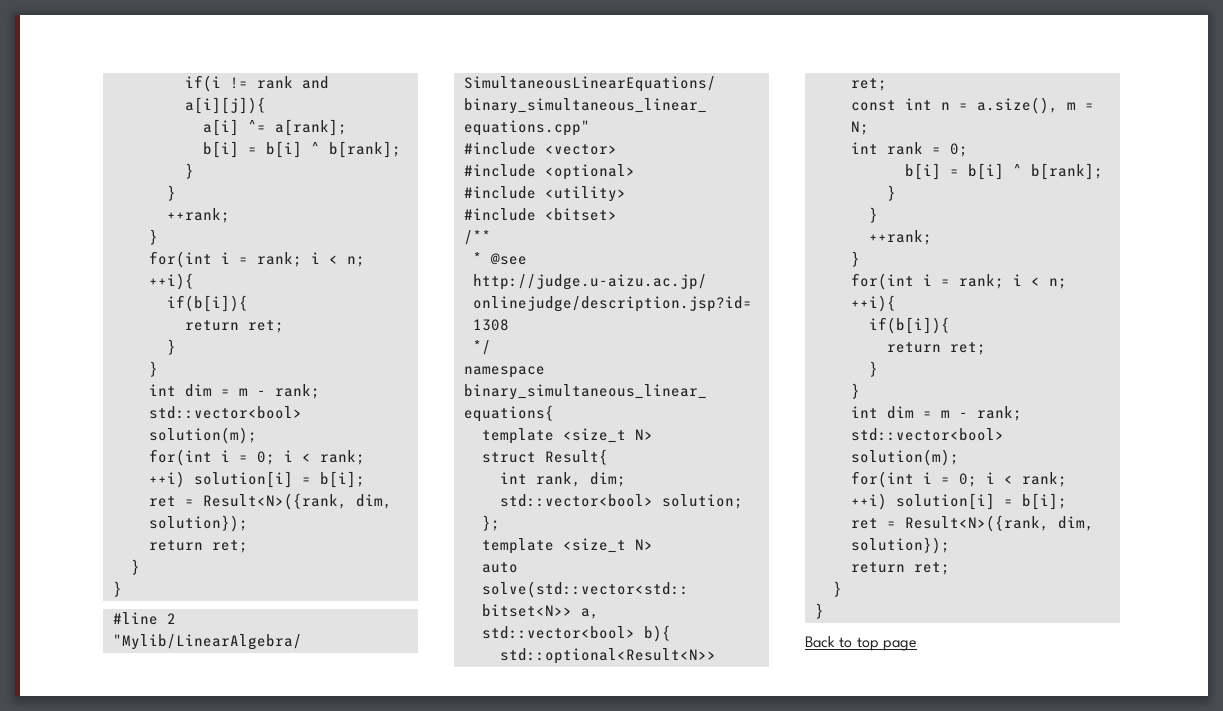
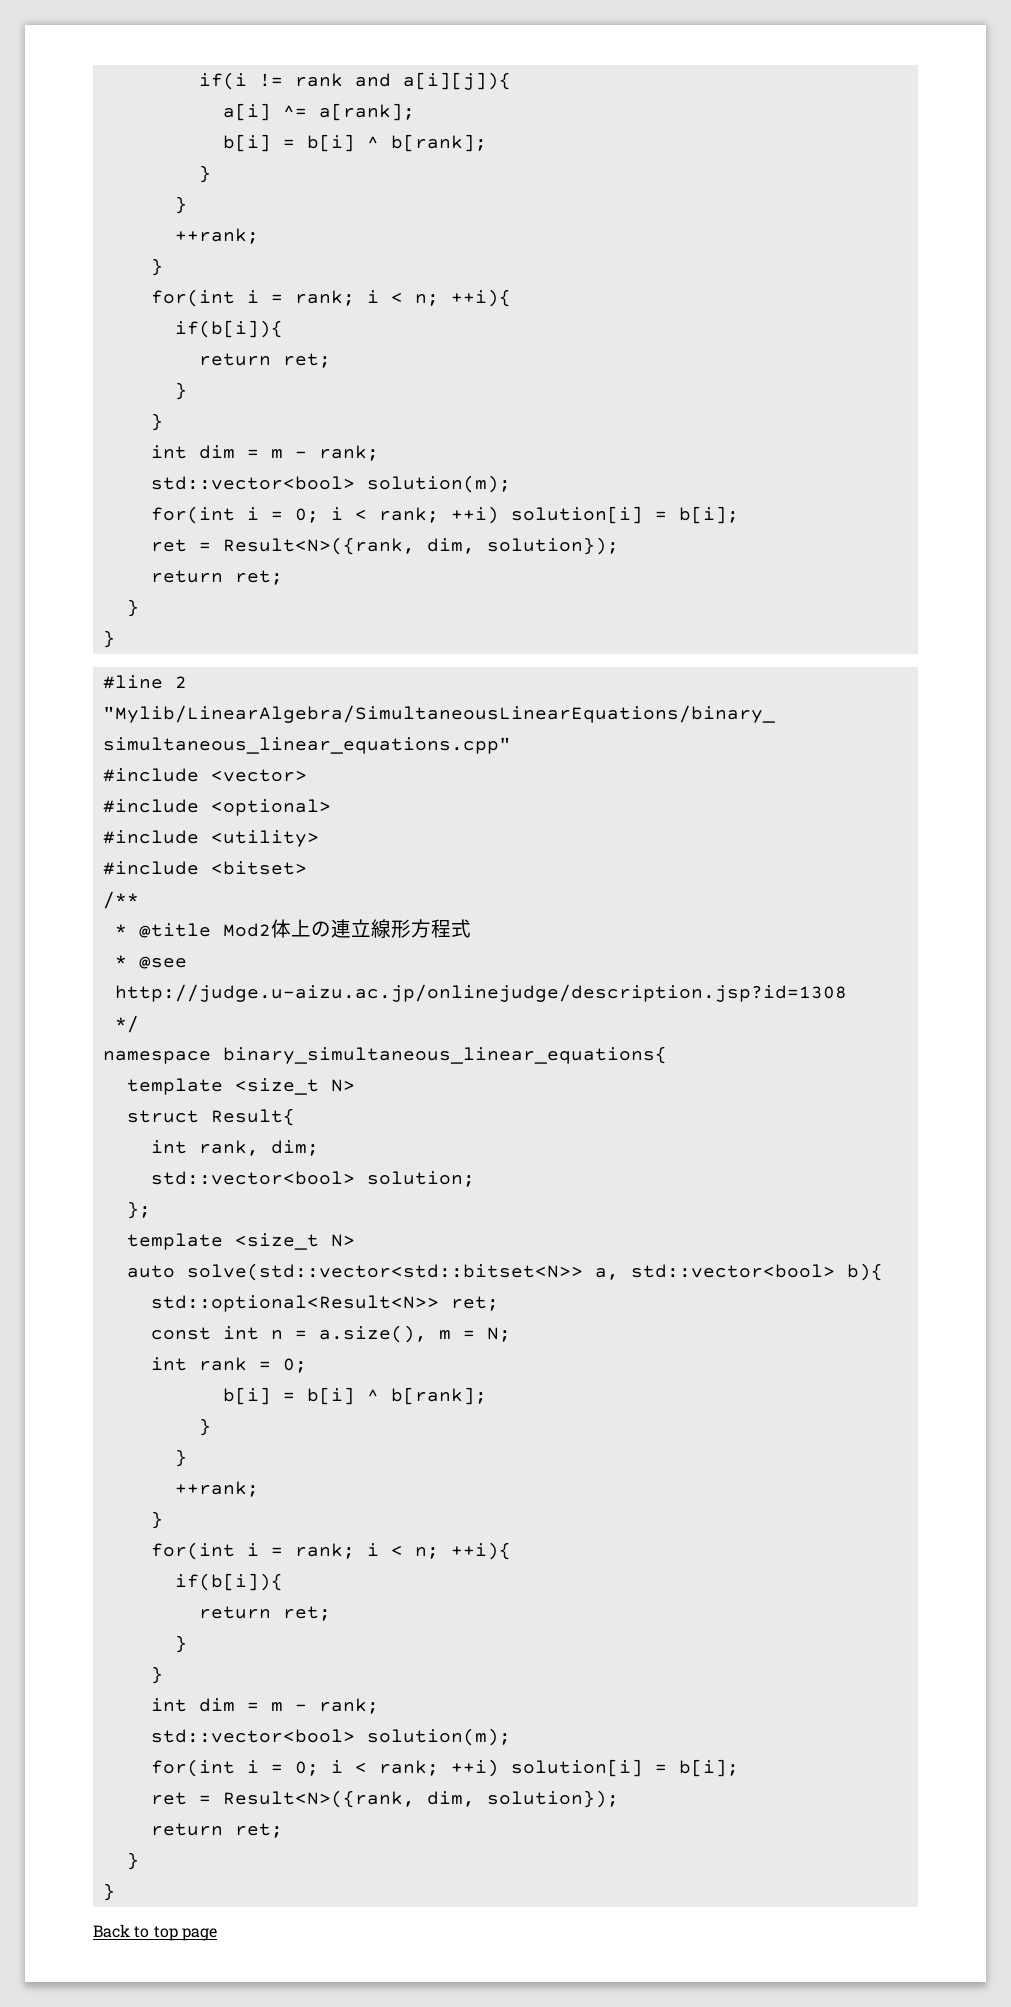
+ * @title Mod2体上の連立線形方程式

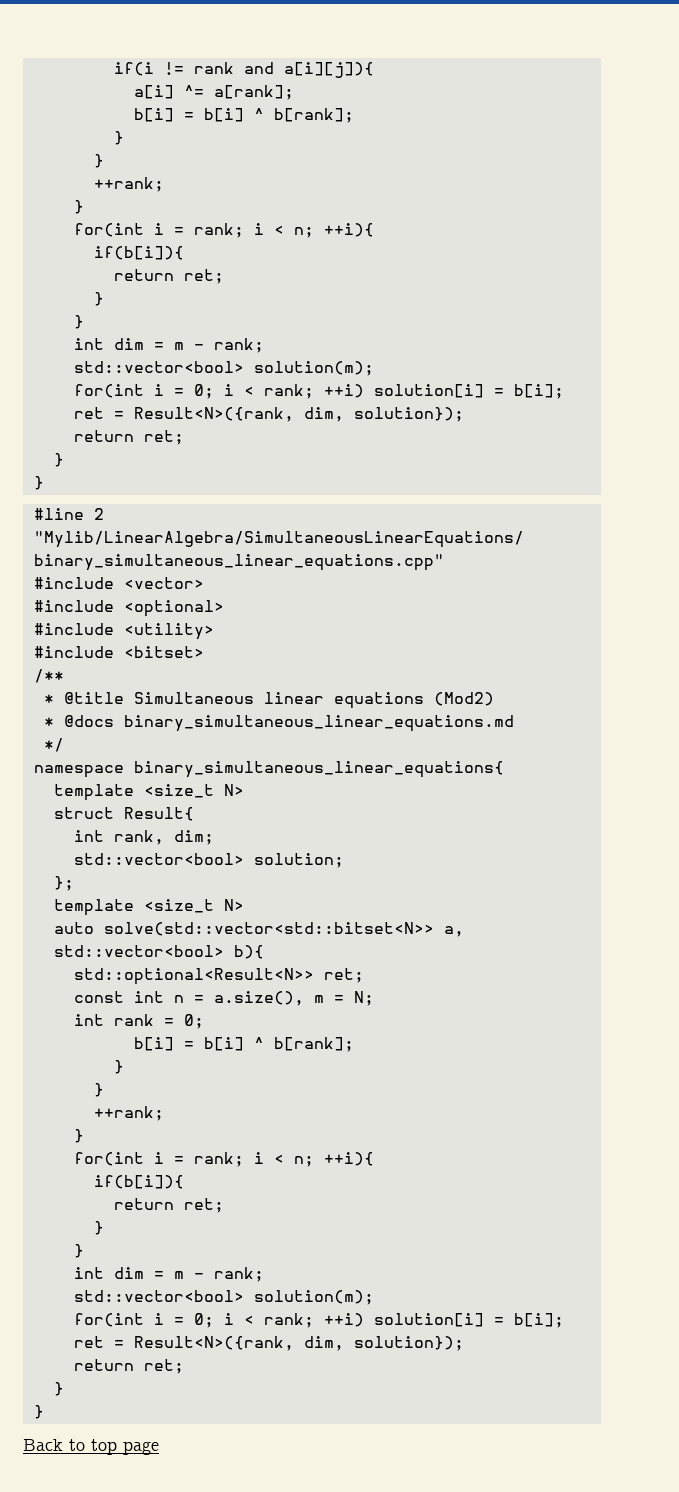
- * @title Mod2体上の連立線形方程式
- * @see http://judge.u-aizu.ac.jp/onlinejudge/description.jsp?id=1308
+ * @title Simultaneous linear equations (Mod2)
+ * @docs binary_simultaneous_linear_equations.md

